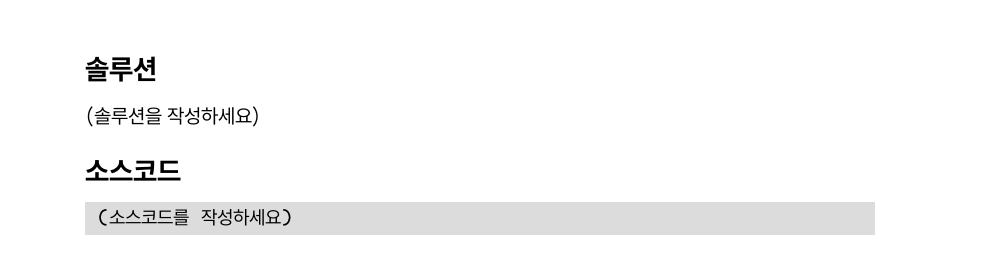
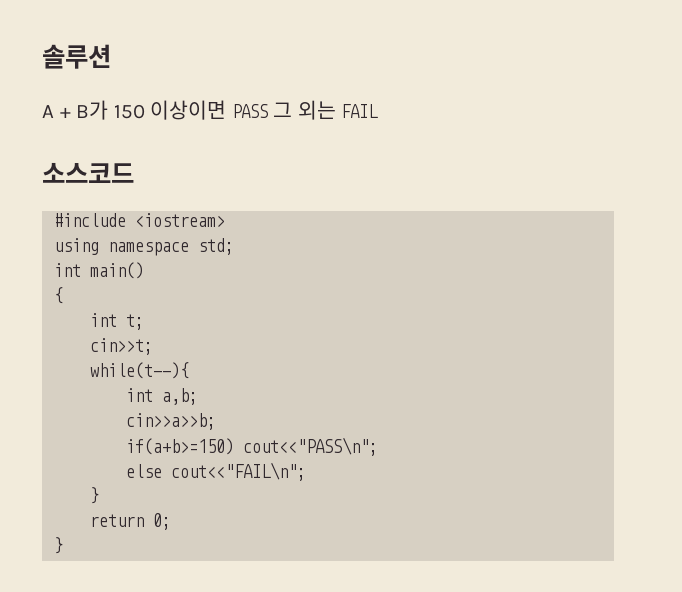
- (솔루션을 작성하세요)
+ A + B가 150 이상이면 PASS 그 외는 FAIL
  소스코드
- (소스코드를 작성하세요)
+ #include <iostream>
+ using namespace std;
+ int main()
+ {
+ int t;
+ cin>>t;
+ while(t--){
+ int a,b;
+ cin>>a>>b;
+ if(a+b>=150) cout<<"PASS\n";
+ else cout<<"FAIL\n";
+ }
+ return 0;
+ }

